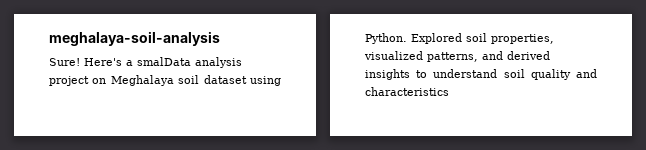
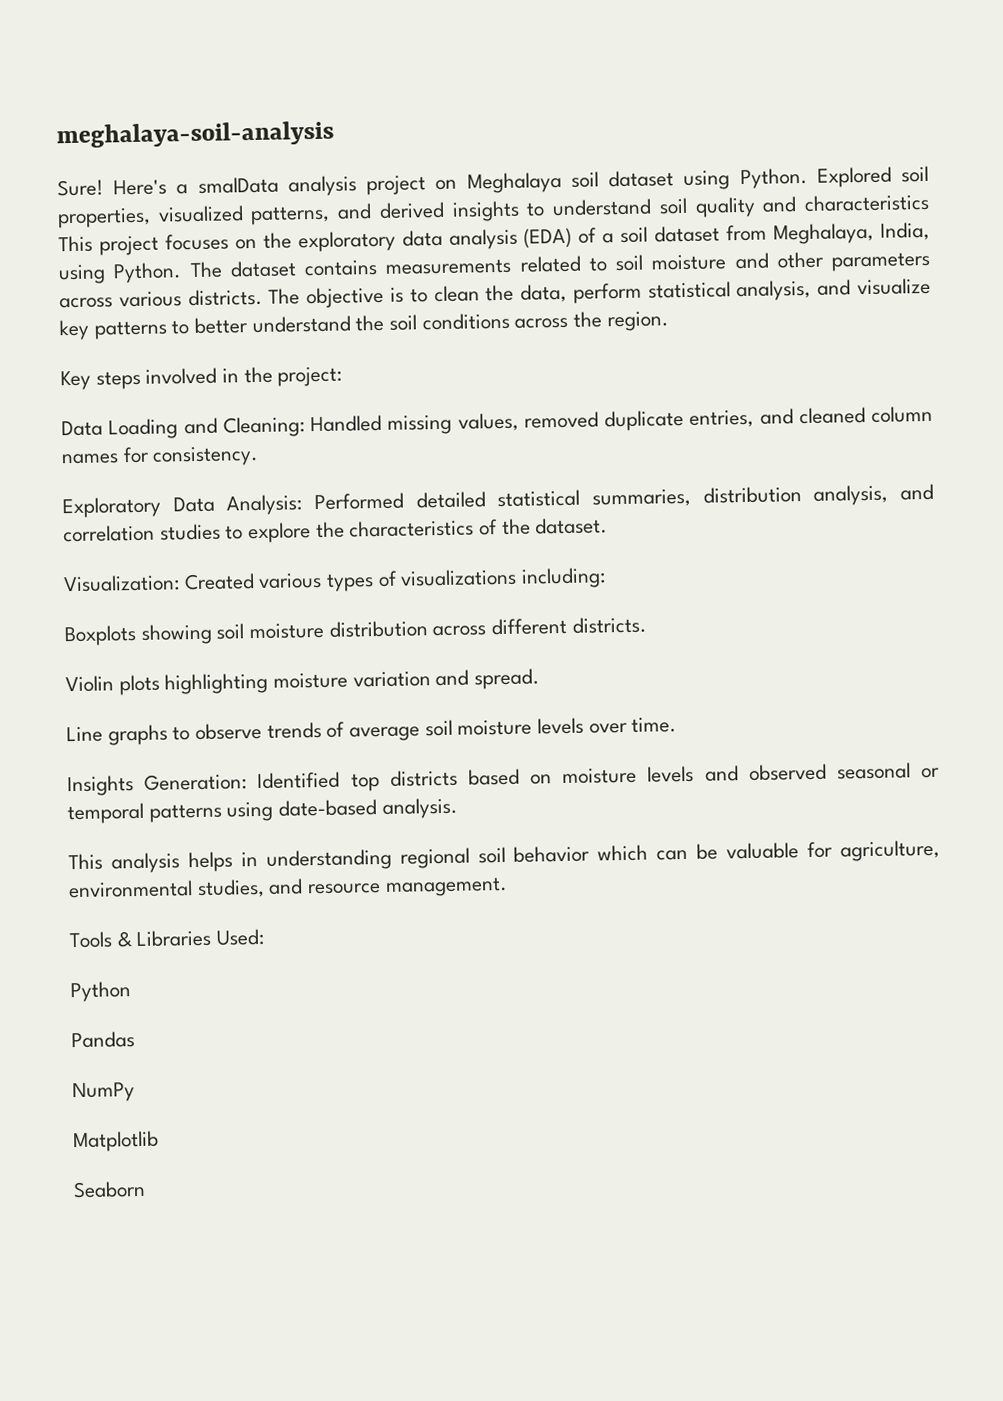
- Explored soil properties, visualized patterns, and derived insights to understand soil quality and characteristics
+ Explored soil properties, visualized patterns, and derived insights to understand soil quality and characteristics This project focuses on the exploratory data analysis (EDA) of a soil dataset from Meghalaya, India, using Python. The dataset contains measurements related to soil moisture and other parameters across various districts. The objective is to clean the data, perform statistical analysis, and visualize key patterns to better understand the soil conditions across the region.
+ Key steps involved in the project:
+ Data Loading and Cleaning: Handled missing values, removed duplicate entries, and cleaned column names for consistency.
+ Exploratory Data Analysis: Performed detailed statistical summaries, distribution analysis, and correlation studies to explore the characteristics of the dataset.
+ Visualization: Created various types of visualizations including:
+ Boxplots showing soil moisture distribution across different districts.
+ Violin plots highlighting moisture variation and spread.
+ Line graphs to observe trends of average soil moisture levels over time.
+ Insights Generation: Identified top districts based on moisture levels and observed seasonal or temporal patterns using date-based analysis.
+ This analysis helps in understanding regional soil behavior which can be valuable for agriculture, environmental studies, and resource management.
+ Tools & Libraries Used:
+ Python
+ Pandas
+ NumPy
+ Matplotlib
+ Seaborn

